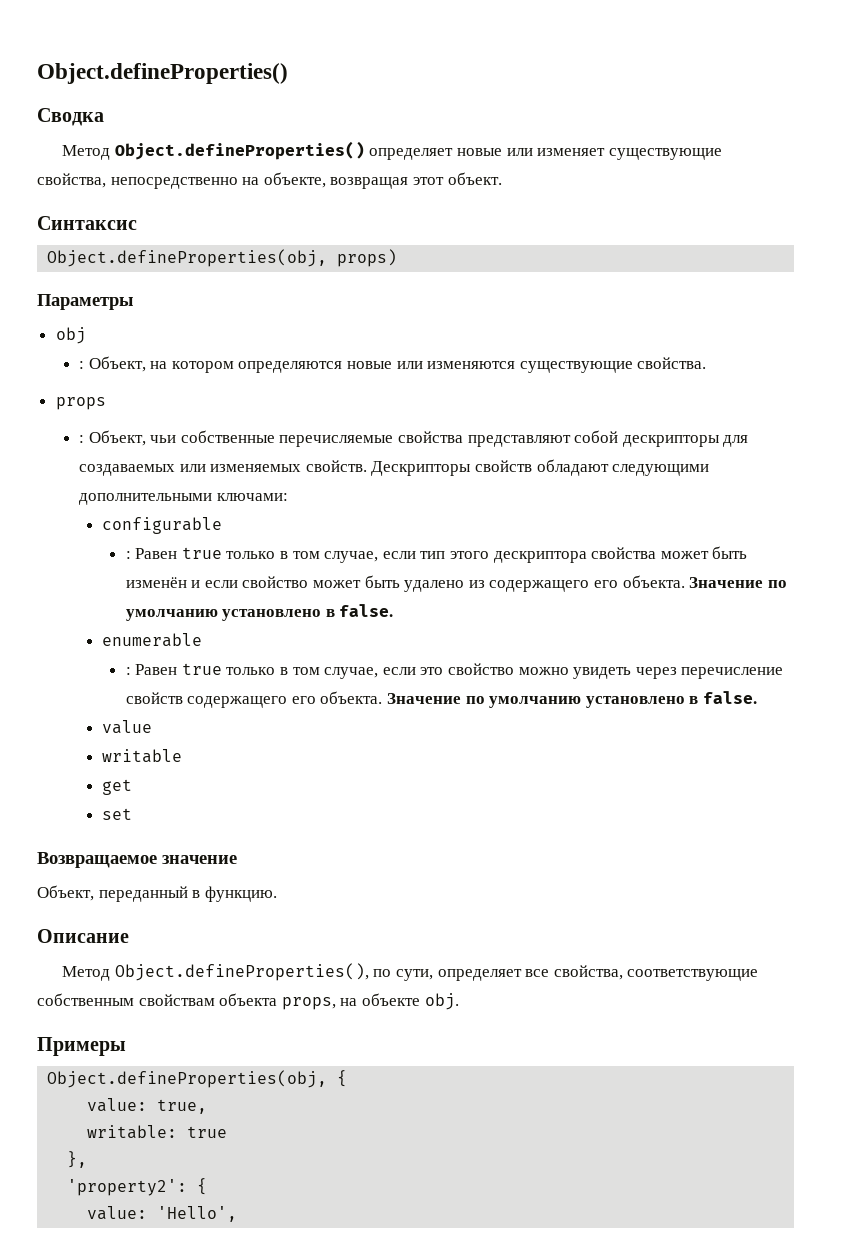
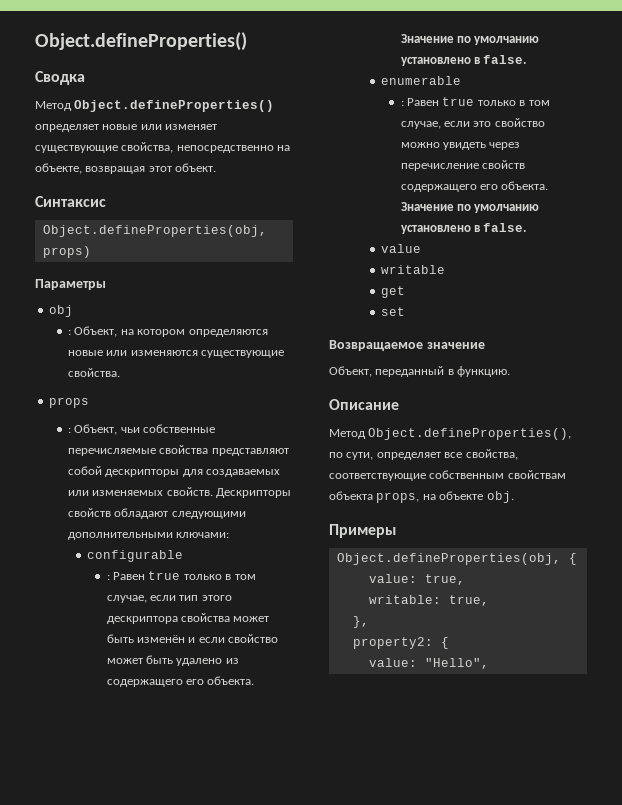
- writable: true
+ writable: true,
- 'property2': {
- value: 'Hello',
+ property2: {
+ value: "Hello",

